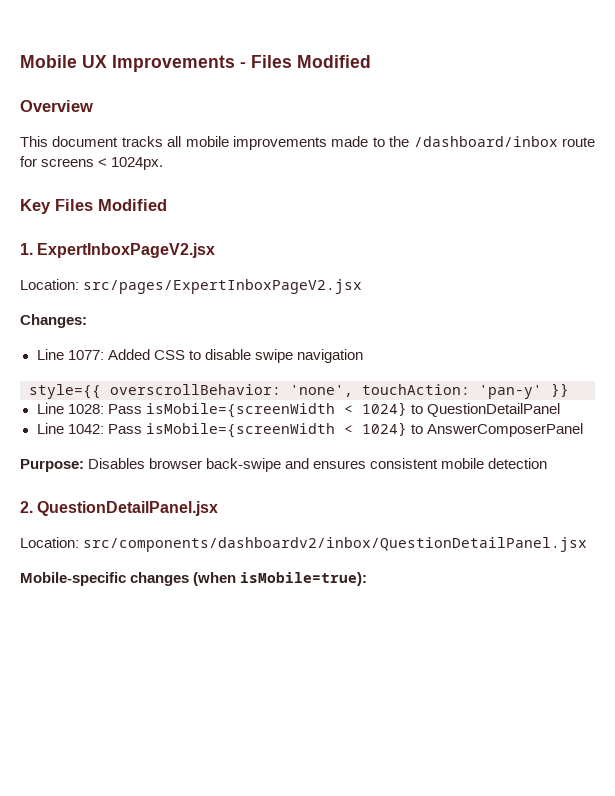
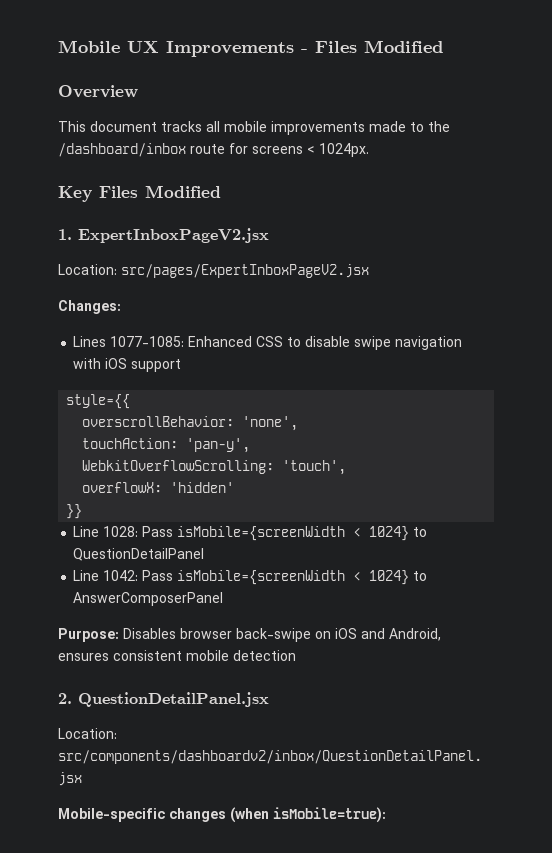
- Line 1077: Added CSS to disable swipe navigation
+ Lines 1077-1085: Enhanced CSS to disable swipe navigation with iOS support
- style={{ overscrollBehavior: 'none', touchAction: 'pan-y' }}
+ style={{
+ overscrollBehavior: 'none',
+ touchAction: 'pan-y',
+ WebkitOverflowScrolling: 'touch',
+ overflowX: 'hidden'
+ }}
- Purpose: Disables browser back-swipe and ensures consistent mobile detection
+ Purpose: Disables browser back-swipe on iOS and Android, ensures consistent mobile detection

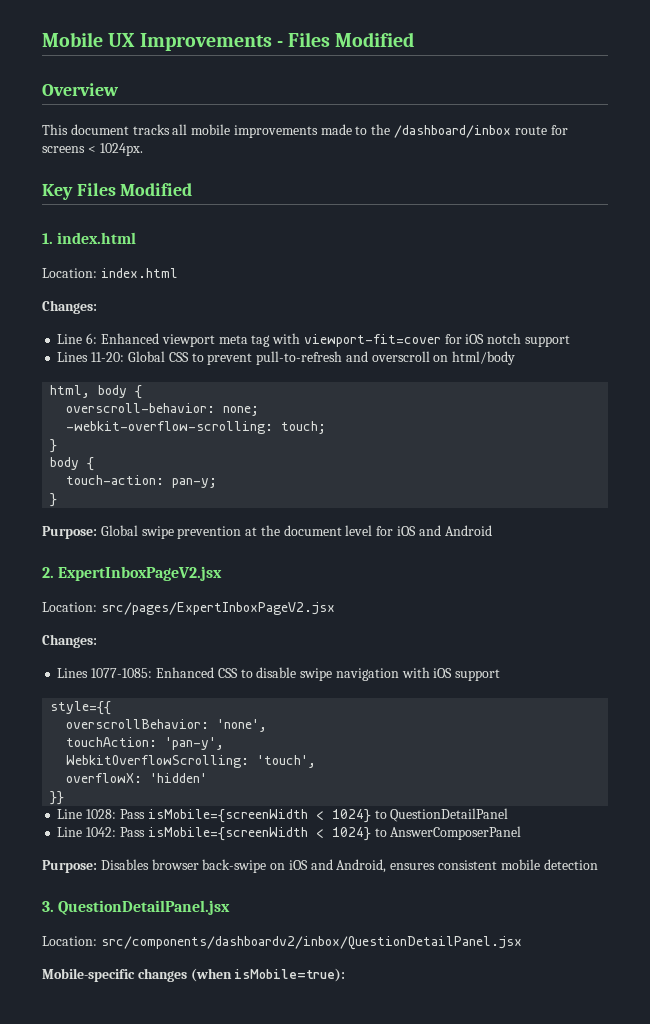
- 1. ExpertInboxPageV2.jsx
+ 1. index.html
+ Location: index.html
+ Changes:
+ Line 6: Enhanced viewport meta tag with viewport-fit=cover for iOS notch support
+ Lines 11-20: Global CSS to prevent pull-to-refresh and overscroll on html/body
+ html, body {
+ overscroll-behavior: none;
+ -webkit-overflow-scrolling: touch;
+ }
+ body {
+ touch-action: pan-y;
+ }
+ Purpose: Global swipe prevention at the document level for iOS and Android
+ 2. ExpertInboxPageV2.jsx
- 2. QuestionDetailPanel.jsx
+ 3. QuestionDetailPanel.jsx

